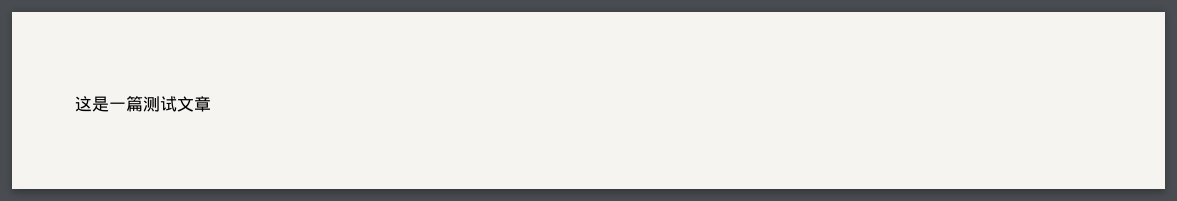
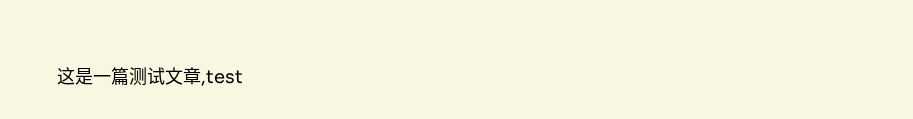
- 这是一篇测试文章
+ 这是一篇测试文章,test

